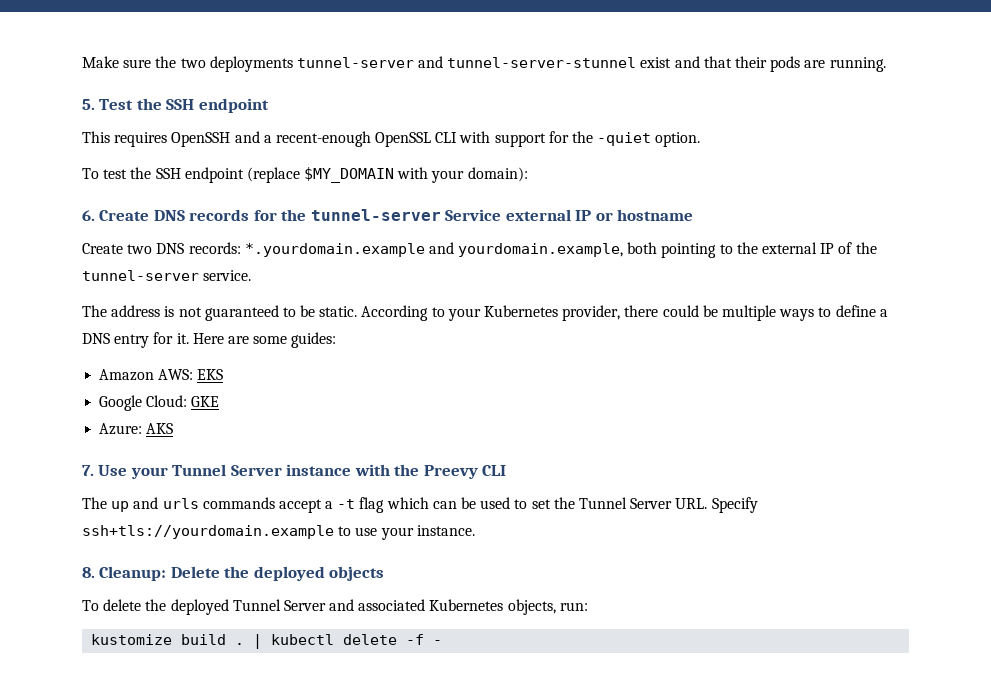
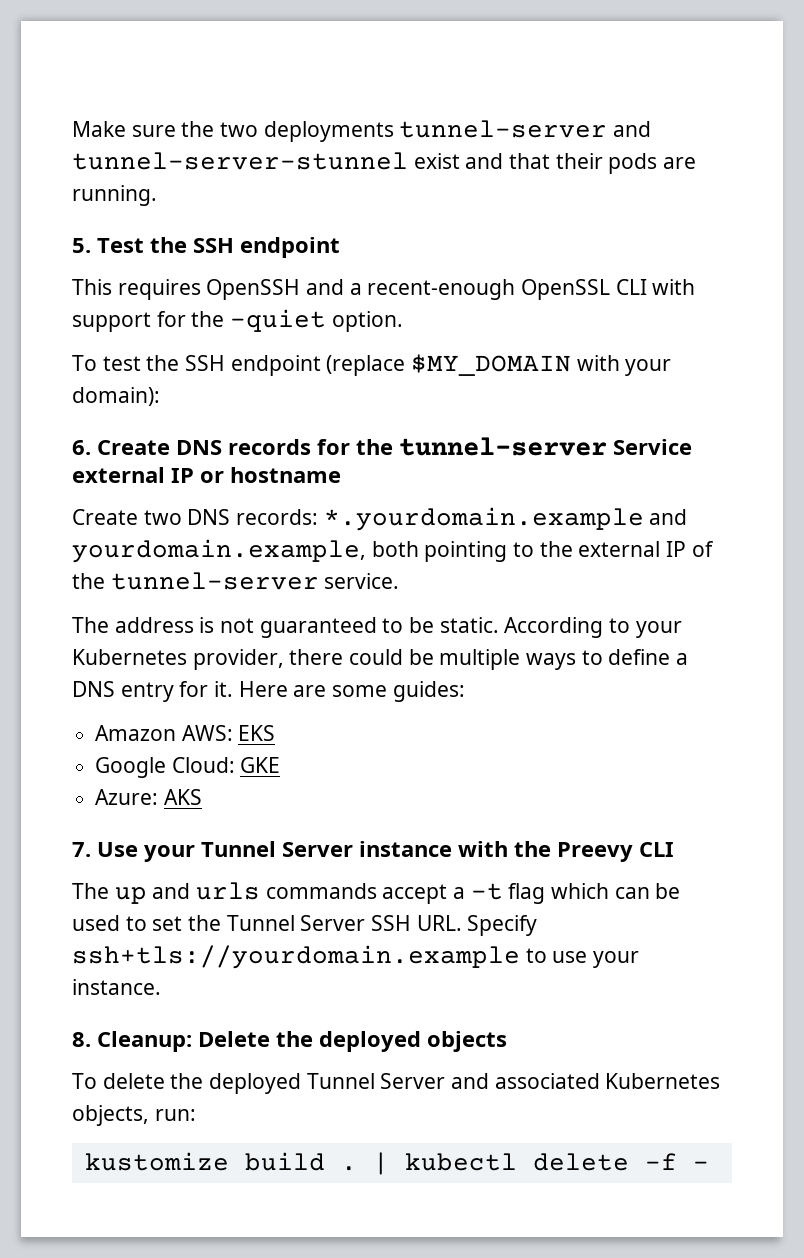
- The up and urls commands accept a -t flag which can be used to set the Tunnel Server URL. Specify ssh+tls://yourdomain.example to use your instance.
+ The up and urls commands accept a -t flag which can be used to set the Tunnel Server SSH URL. Specify ssh+tls://yourdomain.example to use your instance.

